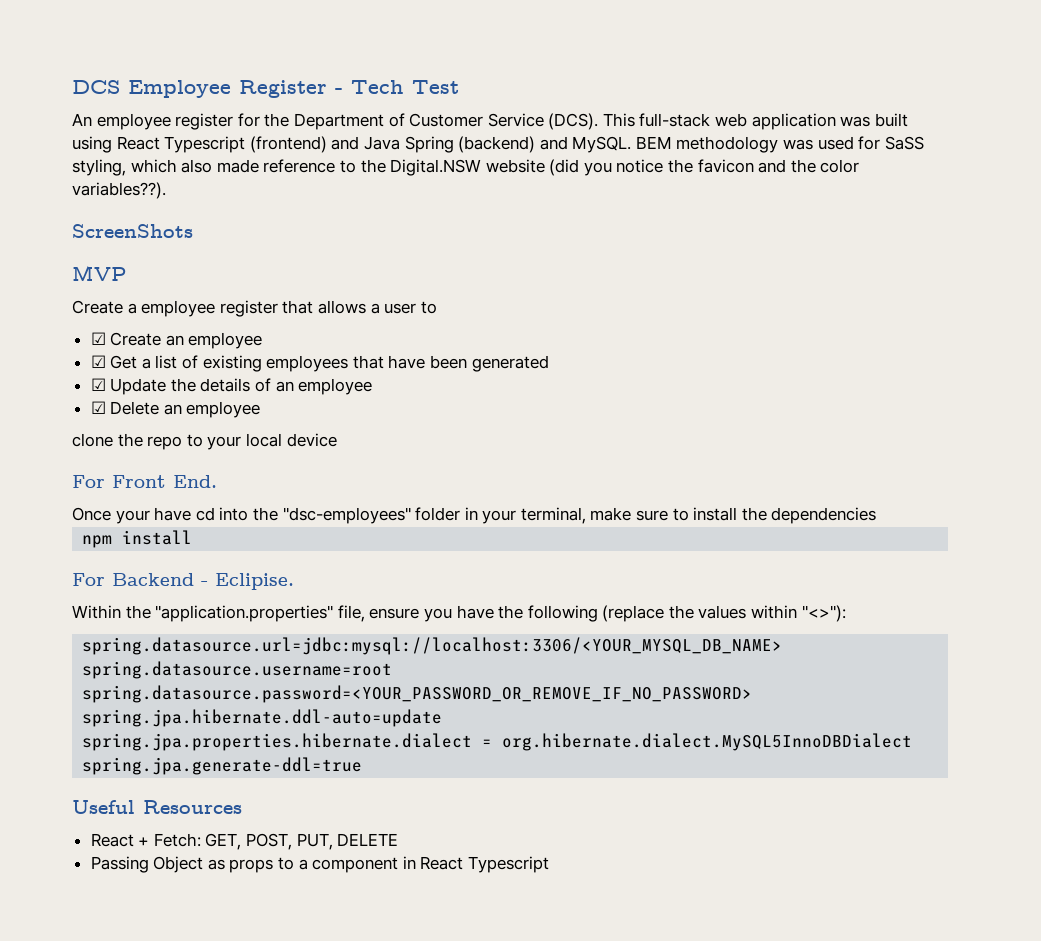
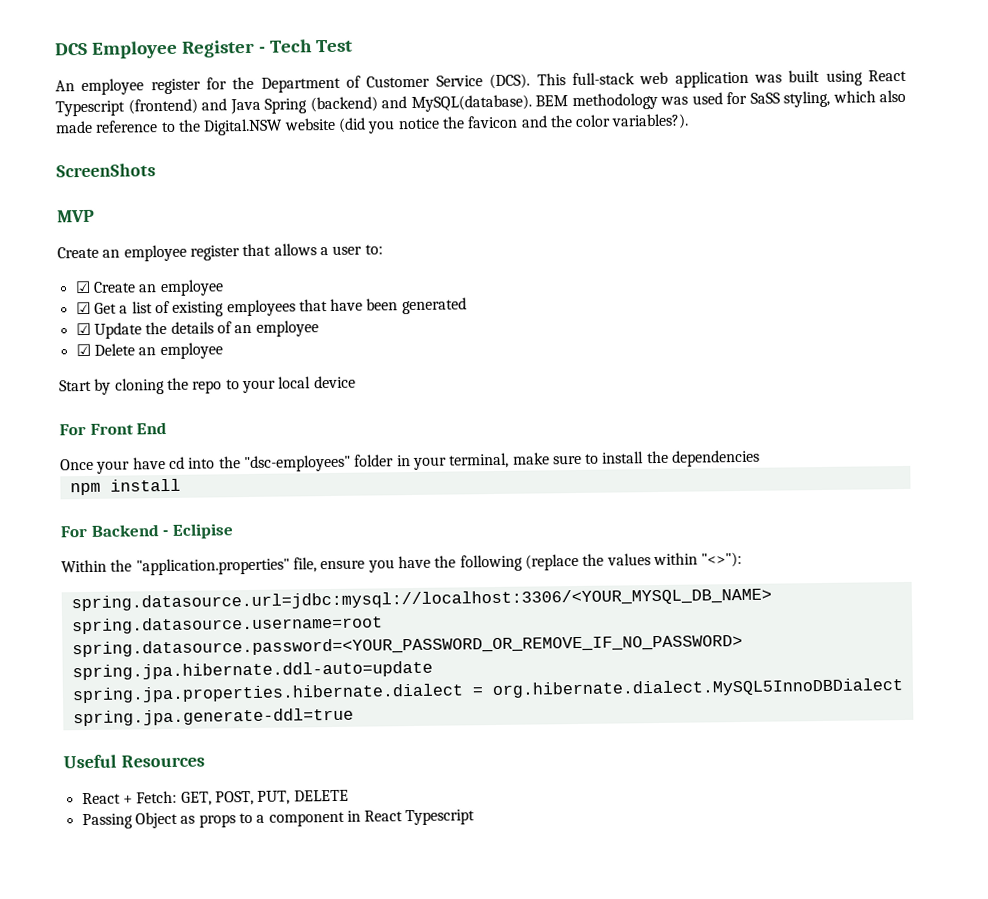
- This full-stack web application was built using React Typescript (frontend) and Java Spring (backend) and MySQL.
+ This full-stack web application was built using React Typescript (frontend) and Java Spring (backend) and MySQL(database).
- BEM methodology was used for SaSS styling, which also made reference to the Digital.NSW website (did you notice the favicon and the color variables??).
+ BEM methodology was used for SaSS styling, which also made reference to the Digital.NSW website (did you notice the favicon and the color variables?).
- Create a employee register that allows a user to
+ Create an employee register that allows a user to:
- clone the repo to your local device
+ Start by cloning the repo to your local device
- For Front End.
+ For Front End
- For Backend - Eclipise.
+ For Backend - Eclipise

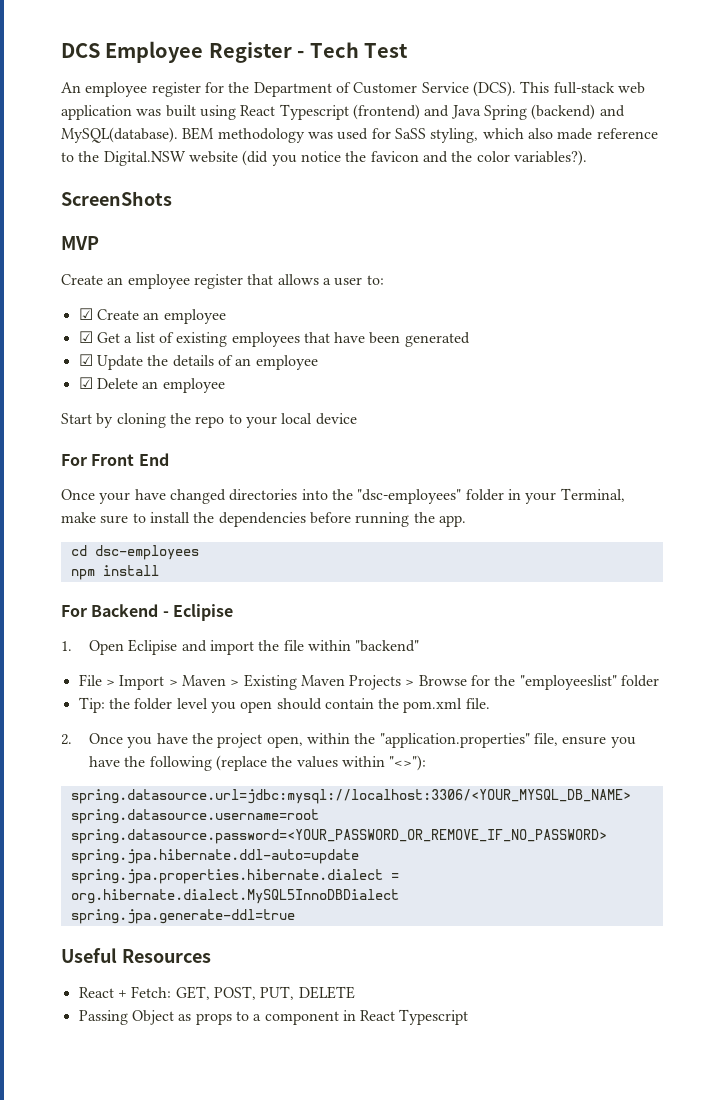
- Once your have cd into the "dsc-employees" folder in your terminal, make sure to install the dependencies
+ Once your have changed directories into the "dsc-employees" folder in your Terminal, make sure to install the dependencies before running the app.
+ cd dsc-employees
- Within the "application.properties" file, ensure you have the following (replace the values within "<>"):
+ 1. Open Eclipise and import the file within "backend"
+ File > Import > Maven > Existing Maven Projects > Browse for the "employeeslist" folder
+ Tip: the folder level you open should contain the pom.xml file.
+ 2. Once you have the project open, within the "application.properties" file, ensure you have the following (replace the values within "<>"):

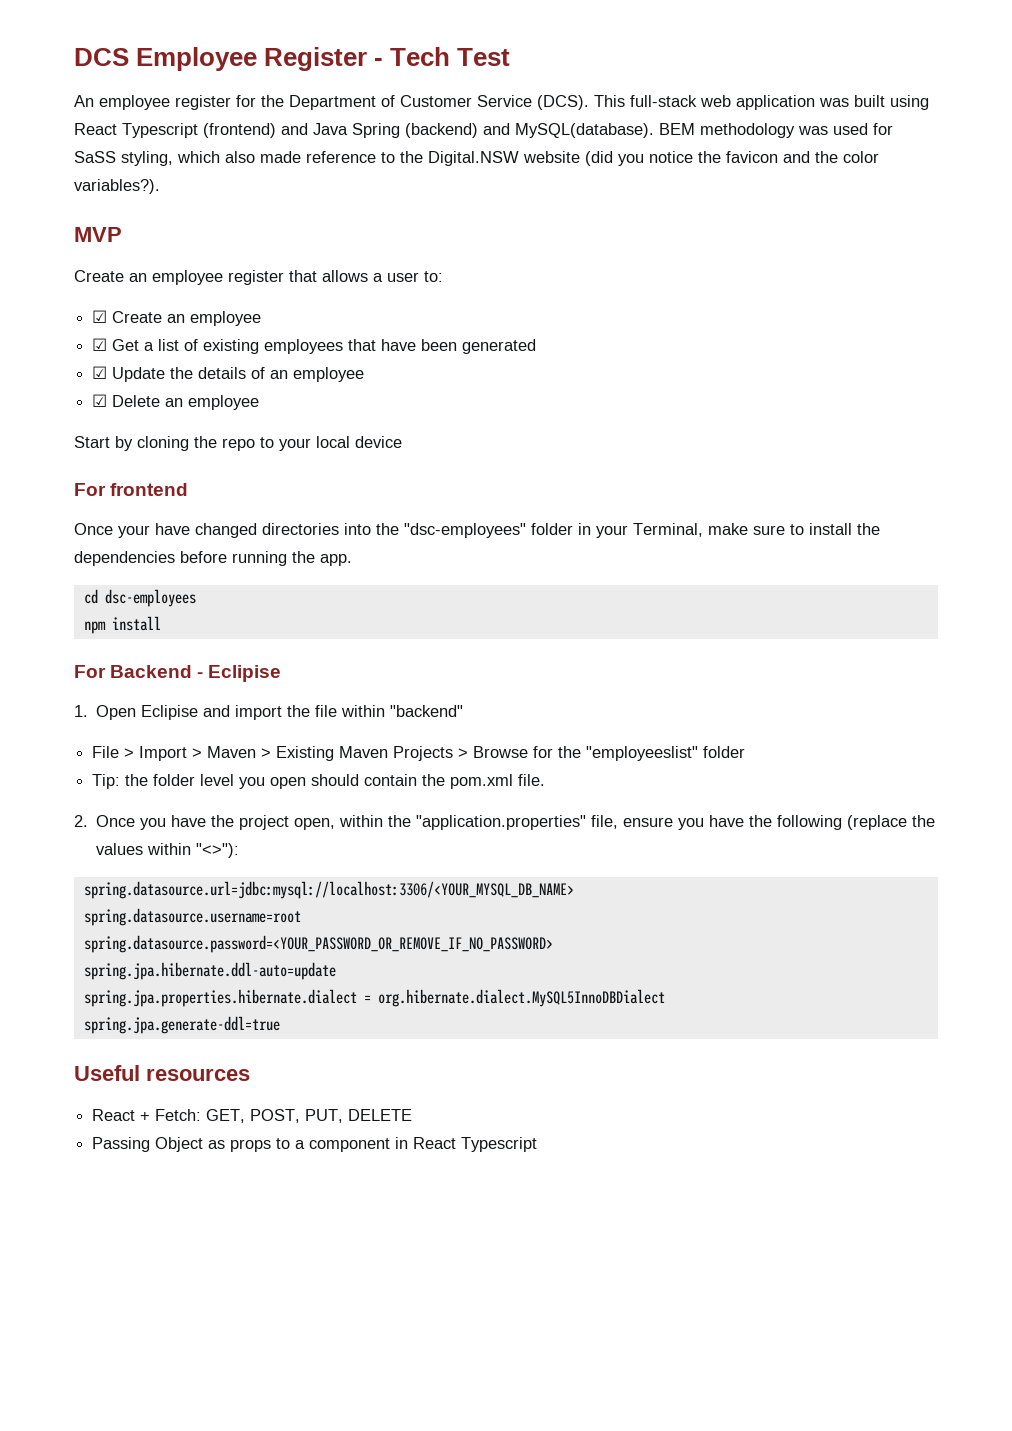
- ScreenShots
- For Front End
+ For frontend
- Useful Resources
+ Useful resources

